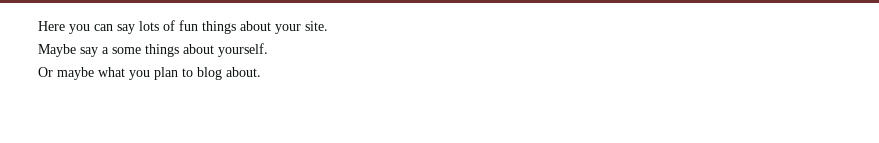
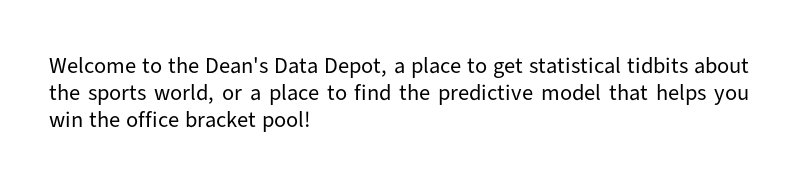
- Here you can say lots of fun things about your site.
- Maybe say a some things about yourself.
- Or maybe what you plan to blog about.
+ Welcome to the Dean's Data Depot, a place to get statistical tidbits about the sports world, or a place to find the predictive model that helps you win the office bracket pool!

